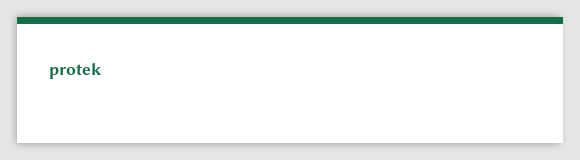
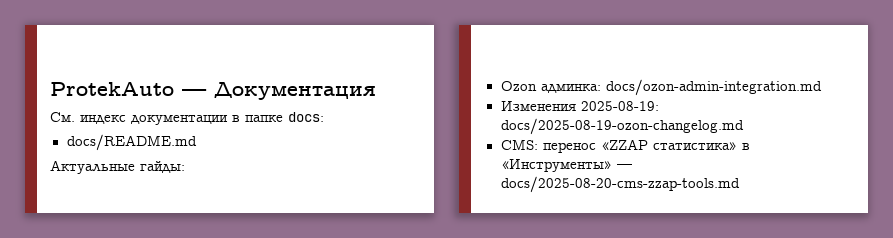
- protek
+ ProtekAuto — Документация
+ См. индекс документации в папке docs:
+ docs/README.md
+ Актуальные гайды:
+ Ozon админка: docs/ozon-admin-integration.md
+ Изменения 2025‑08‑19: docs/2025-08-19-ozon-changelog.md
+ CMS: перенос «ZZAP статистика» в «Инструменты» — docs/2025-08-20-cms-zzap-tools.md

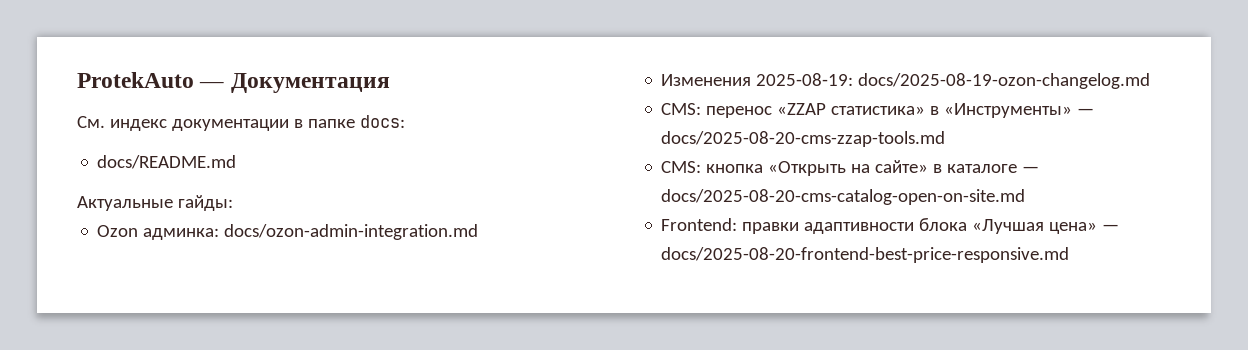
+ CMS: кнопка «Открыть на сайте» в каталоге — docs/2025-08-20-cms-catalog-open-on-site.md
+ Frontend: правки адаптивности блока «Лучшая цена» — docs/2025-08-20-frontend-best-price-responsive.md

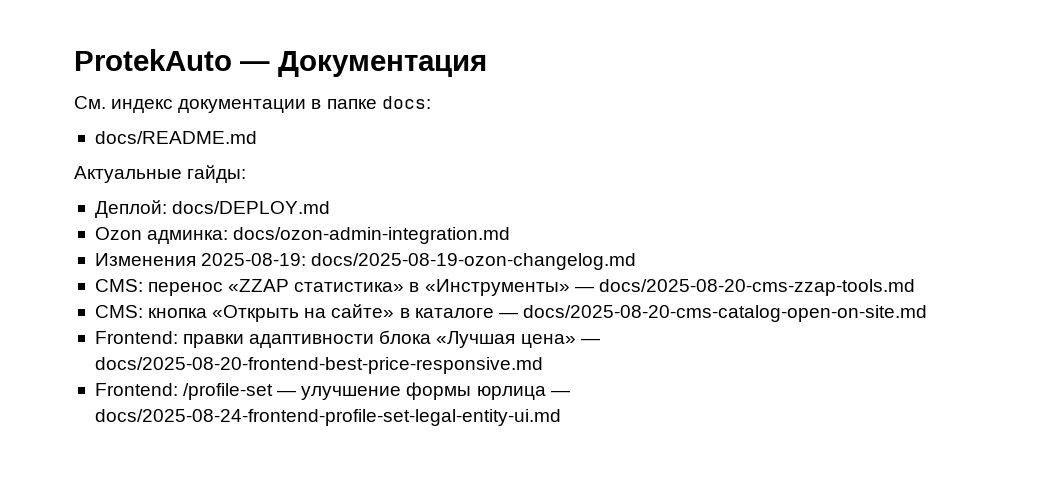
+ Деплой: docs/DEPLOY.md
+ Frontend: /profile-set — улучшение формы юрлица — docs/2025-08-24-frontend-profile-set-legal-entity-ui.md

